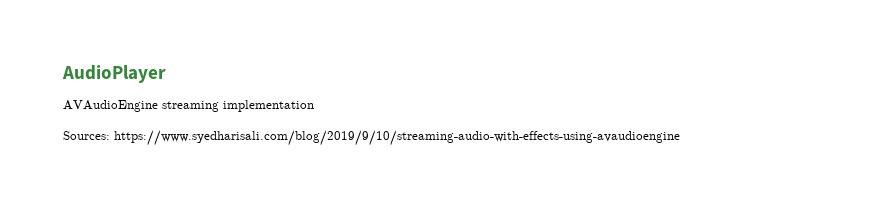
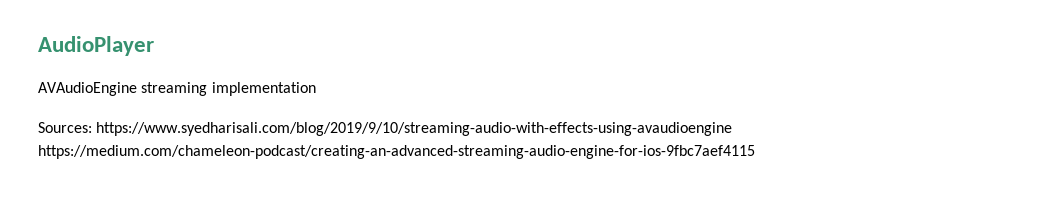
- Sources: https://www.syedharisali.com/blog/2019/9/10/streaming-audio-with-effects-using-avaudioengine
+ Sources: https://www.syedharisali.com/blog/2019/9/10/streaming-audio-with-effects-using-avaudioengine https://medium.com/chameleon-podcast/creating-an-advanced-streaming-audio-engine-for-ios-9fbc7aef4115

